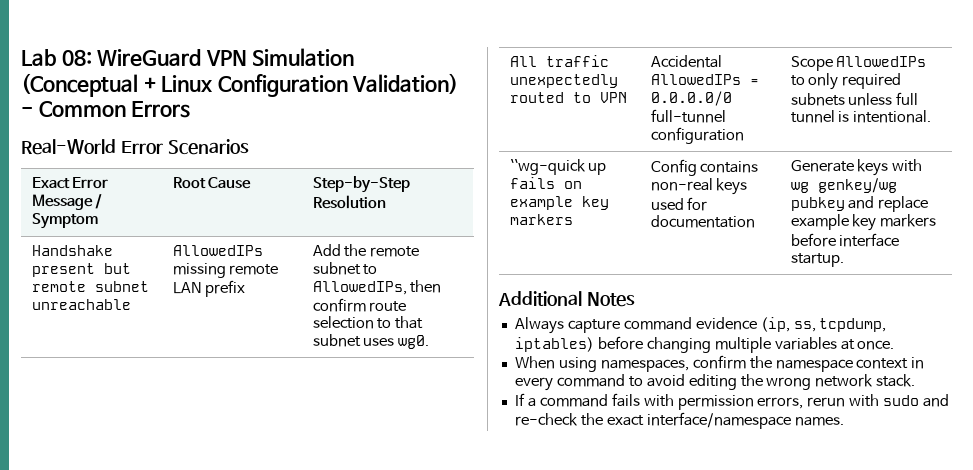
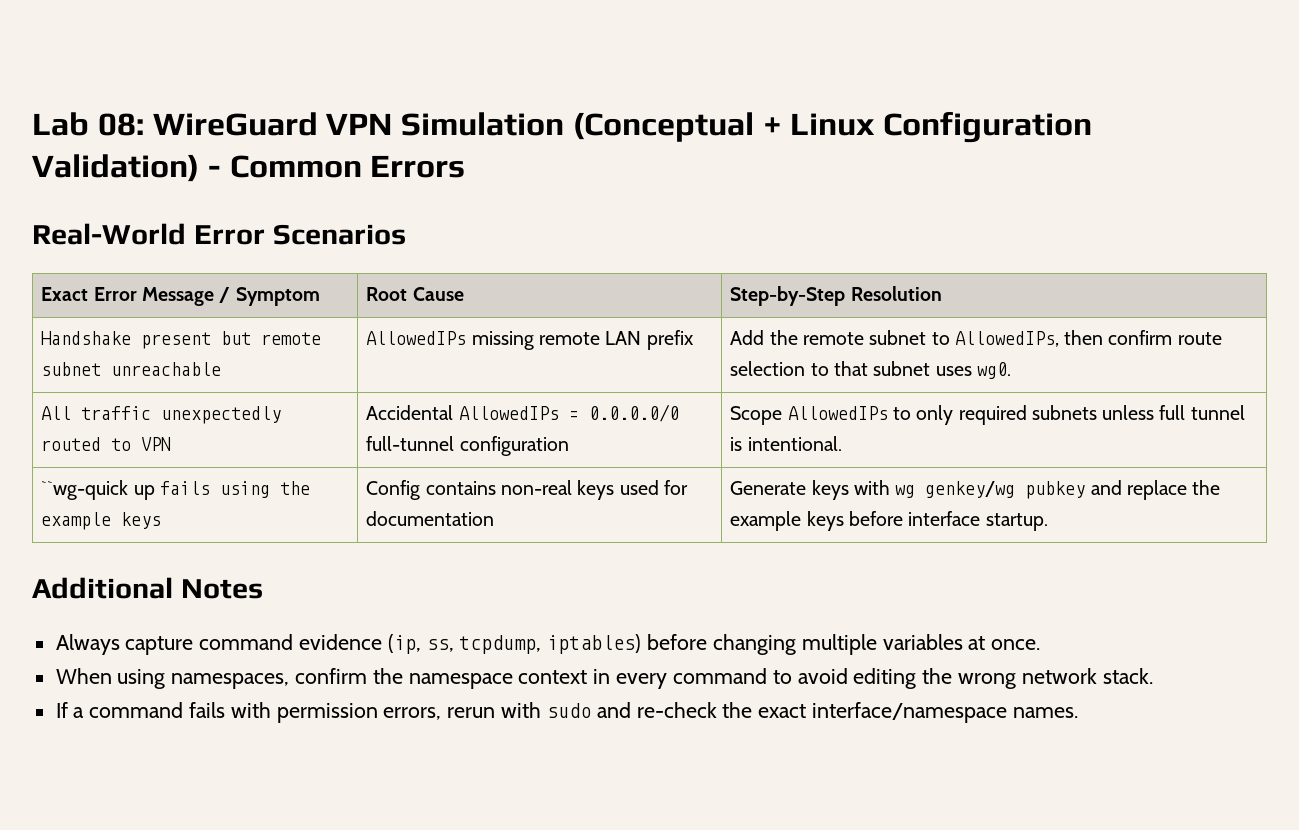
- ``wg-quick up fails on example key markers | Config contains non-real keys used for documentation | Generate keys with wg genkey/wg pubkey and replace example key markers before interface startup.
+ ``wg-quick up fails using the example keys | Config contains non-real keys used for documentation | Generate keys with wg genkey/wg pubkey and replace the example keys before interface startup.

